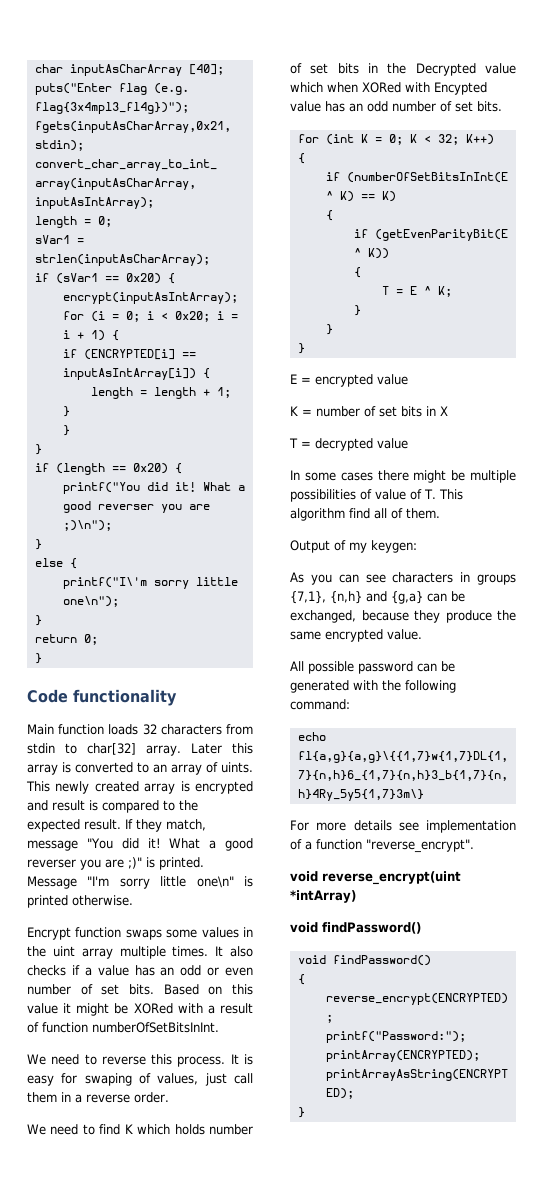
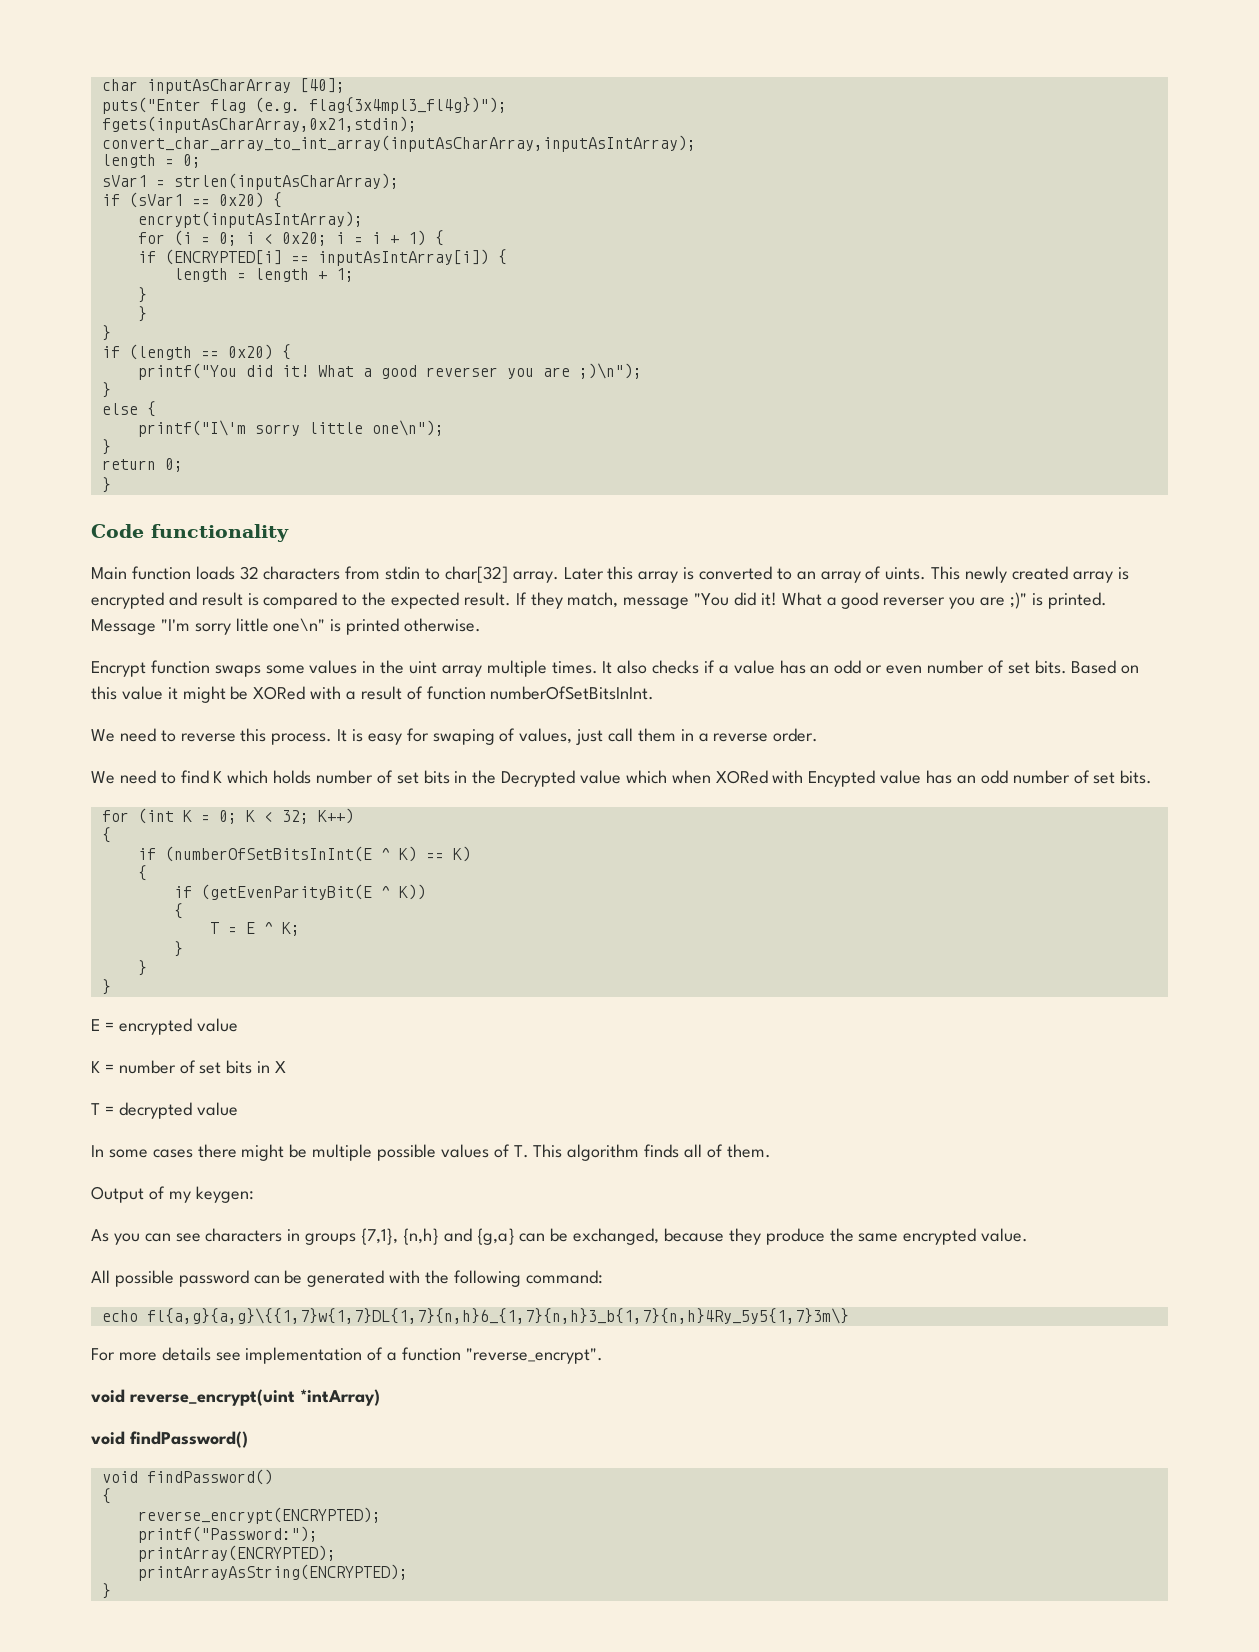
- In some cases there might be multiple possibilities of value of T. This algorithm find all of them.
+ In some cases there might be multiple possible values of T. This algorithm finds all of them.

